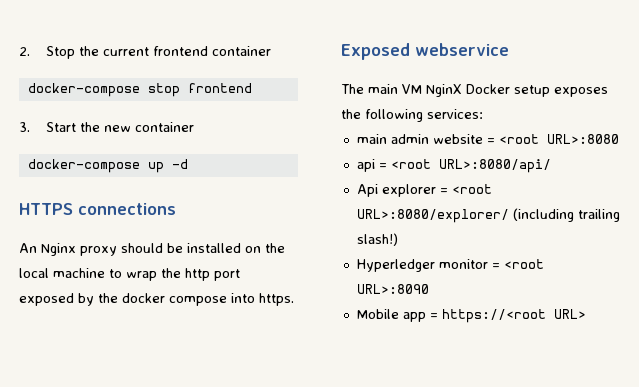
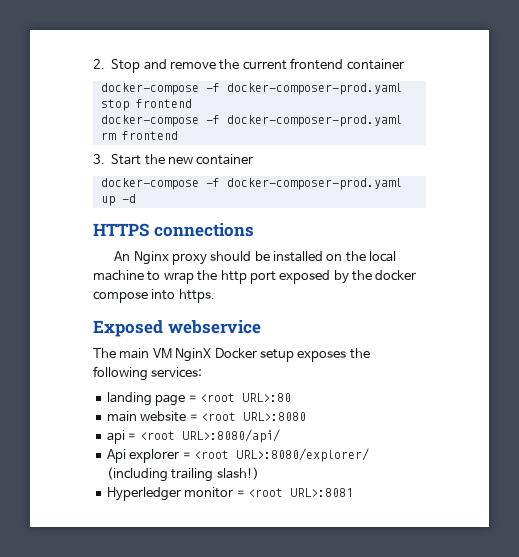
- 2. Stop the current frontend container
+ 2. Stop and remove the current frontend container
- docker-compose stop frontend
+ docker-compose -f docker-composer-prod.yaml stop frontend
+ docker-compose -f docker-composer-prod.yaml rm frontend
- docker-compose up -d
+ docker-compose -f docker-composer-prod.yaml up -d
- main admin website = <root URL>:8080
+ landing page = <root URL>:80
+ main website = <root URL>:8080
- Hyperledger monitor = <root URL>:8090
- Mobile app = https://<root URL>
+ Hyperledger monitor = <root URL>:8081

